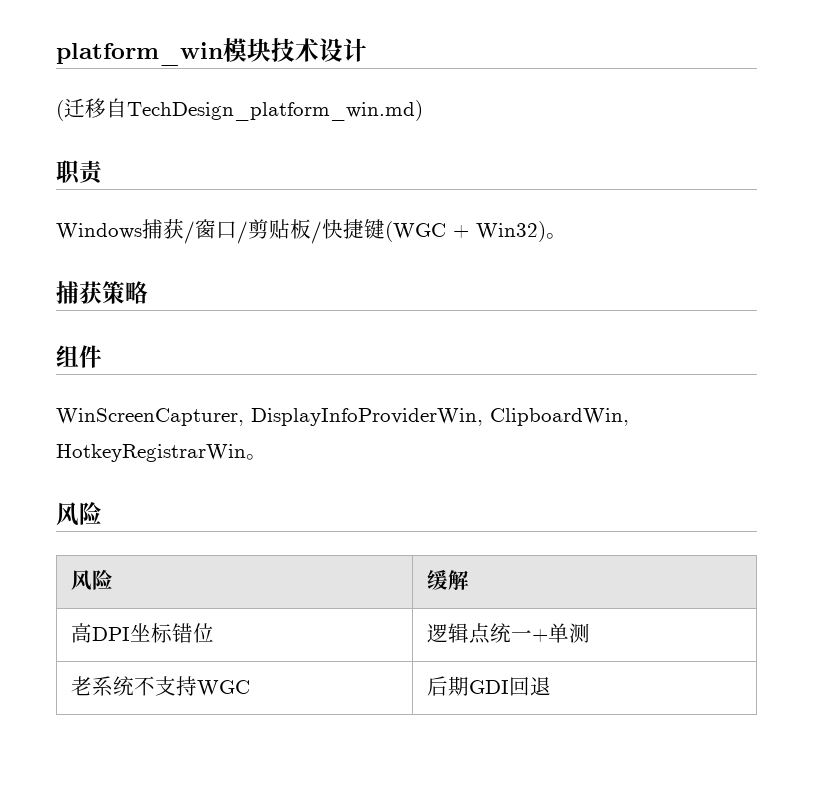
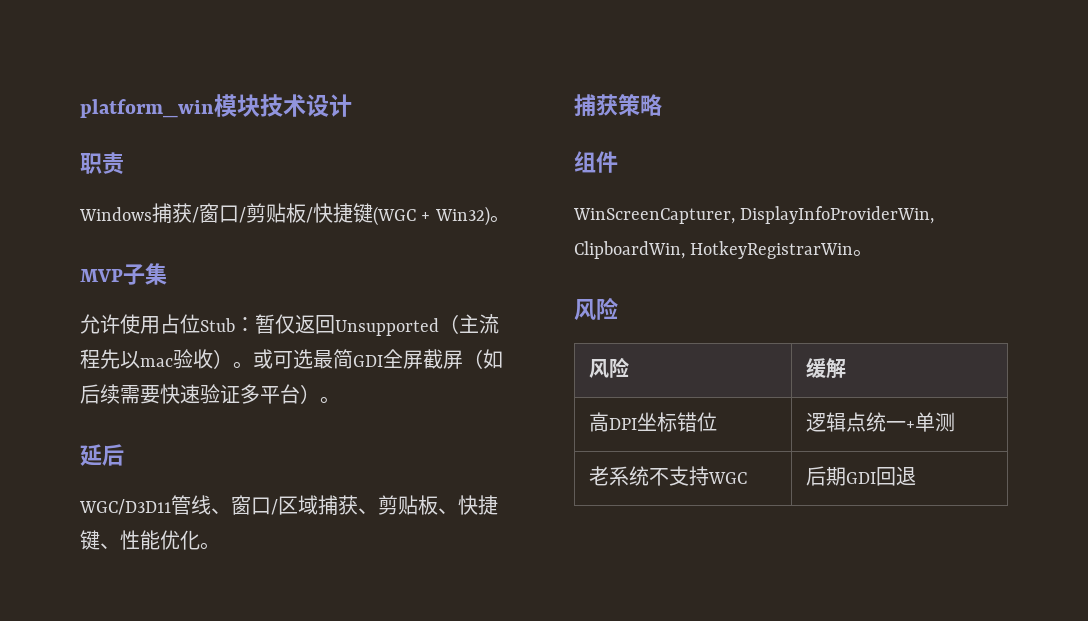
- (迁移自TechDesign_platform_win.md)
+ MVP子集
+ 允许使用占位Stub：暂仅返回Unsupported（主流程先以mac验收）。或可选最简GDI全屏截屏（如后续需要快速验证多平台）。
+ 延后
+ WGC/D3D11管线、窗口/区域捕获、剪贴板、快捷键、性能优化。

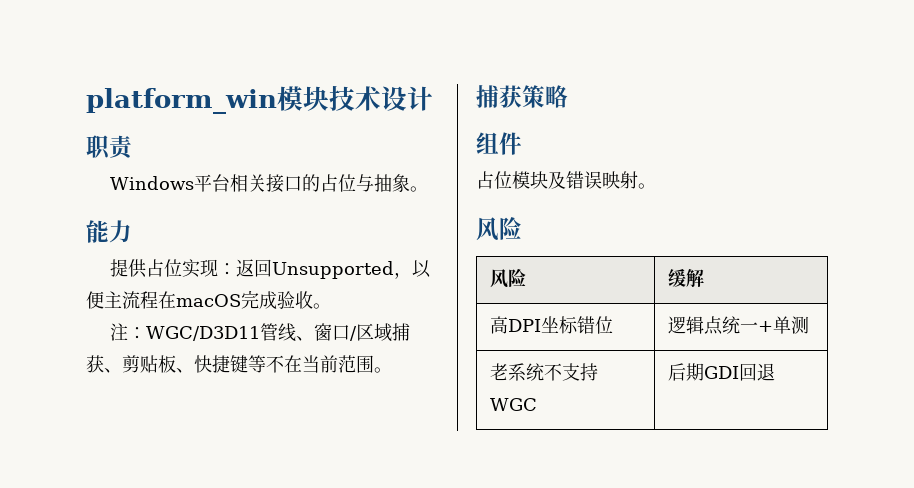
- Windows捕获/窗口/剪贴板/快捷键(WGC + Win32)。
- MVP子集
- 允许使用占位Stub：暂仅返回Unsupported（主流程先以mac验收）。或可选最简GDI全屏截屏（如后续需要快速验证多平台）。
- 延后
- WGC/D3D11管线、窗口/区域捕获、剪贴板、快捷键、性能优化。
+ Windows平台相关接口的占位与抽象。
+ 能力
+ 提供占位实现：返回Unsupported，以便主流程在macOS完成验收。
+ 注：WGC/D3D11管线、窗口/区域捕获、剪贴板、快捷键等不在当前范围。
- WinScreenCapturer, DisplayInfoProviderWin, ClipboardWin, HotkeyRegistrarWin。
+ 占位模块及错误映射。

